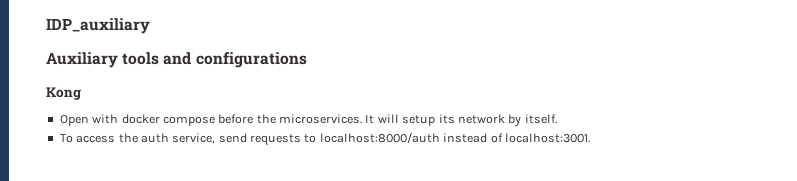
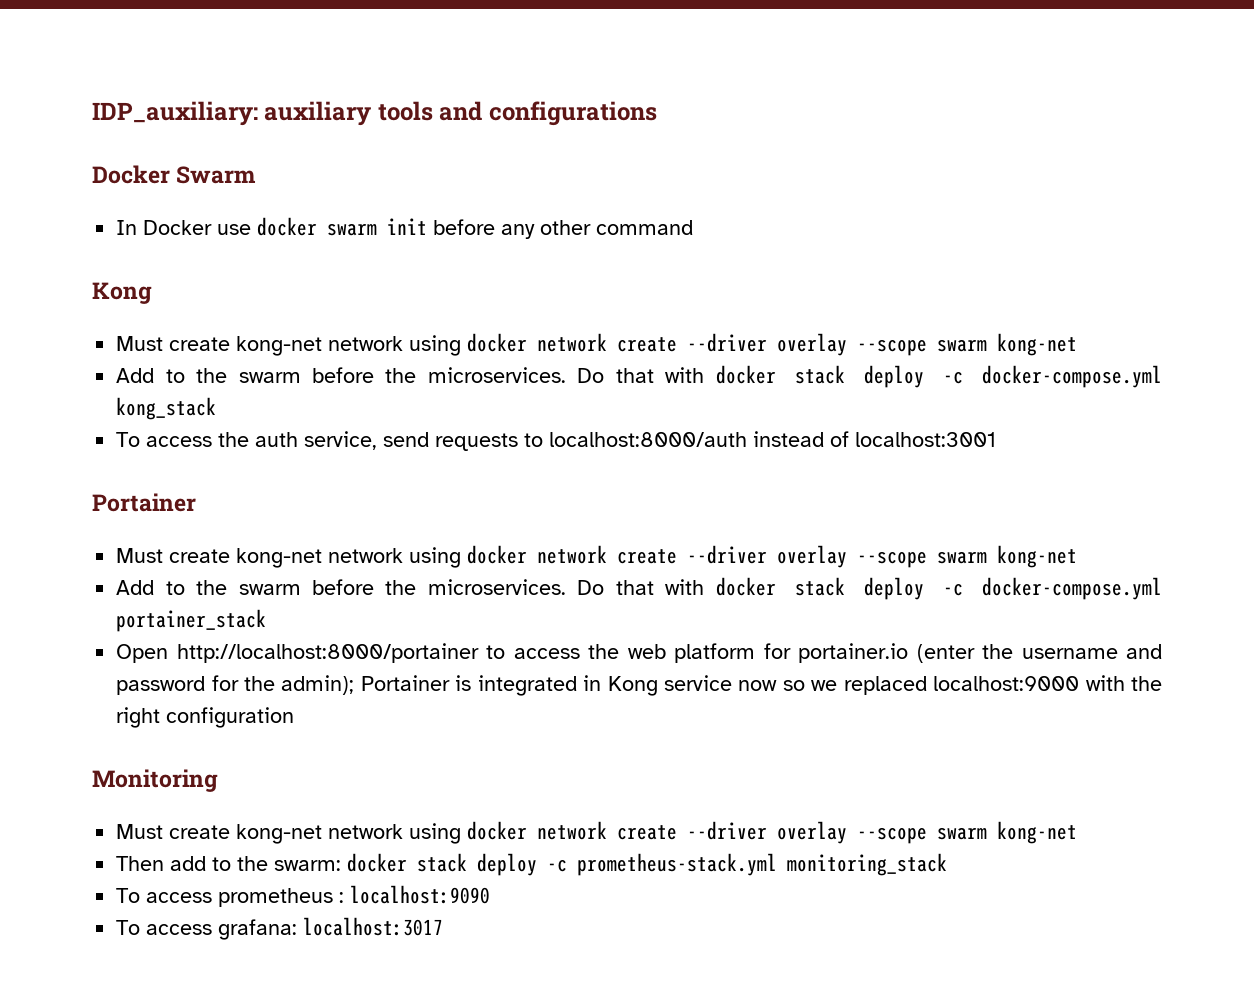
- IDP_auxiliary
- Auxiliary tools and configurations
+ IDP_auxiliary: auxiliary tools and configurations
+ Docker Swarm
+ In Docker use docker swarm init before any other command
  Kong
- Open with docker compose before the microservices. It will setup its network by itself.
+ Must create kong-net network using docker network create --driver overlay --scope swarm kong-net
+ Add to the swarm before the microservices. Do that with docker stack deploy -c docker-compose.yml kong_stack
- To access the auth service, send requests to localhost:8000/auth instead of localhost:3001.
+ To access the auth service, send requests to localhost:8000/auth instead of localhost:3001
+ Portainer
+ Must create kong-net network using docker network create --driver overlay --scope swarm kong-net
+ Add to the swarm before the microservices. Do that with docker stack deploy -c docker-compose.yml portainer_stack
+ Open http://localhost:8000/portainer to access the web platform for portainer.io (enter the username and password for the admin); Portainer is integrated in Kong service now so we replaced localhost:9000 with the right configuration
+ Monitoring
+ Must create kong-net network using docker network create --driver overlay --scope swarm kong-net
+ Then add to the swarm: docker stack deploy -c prometheus-stack.yml monitoring_stack
+ To access prometheus : localhost:9090
+ To access grafana: localhost:3017

